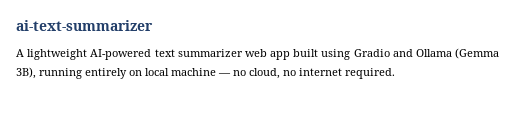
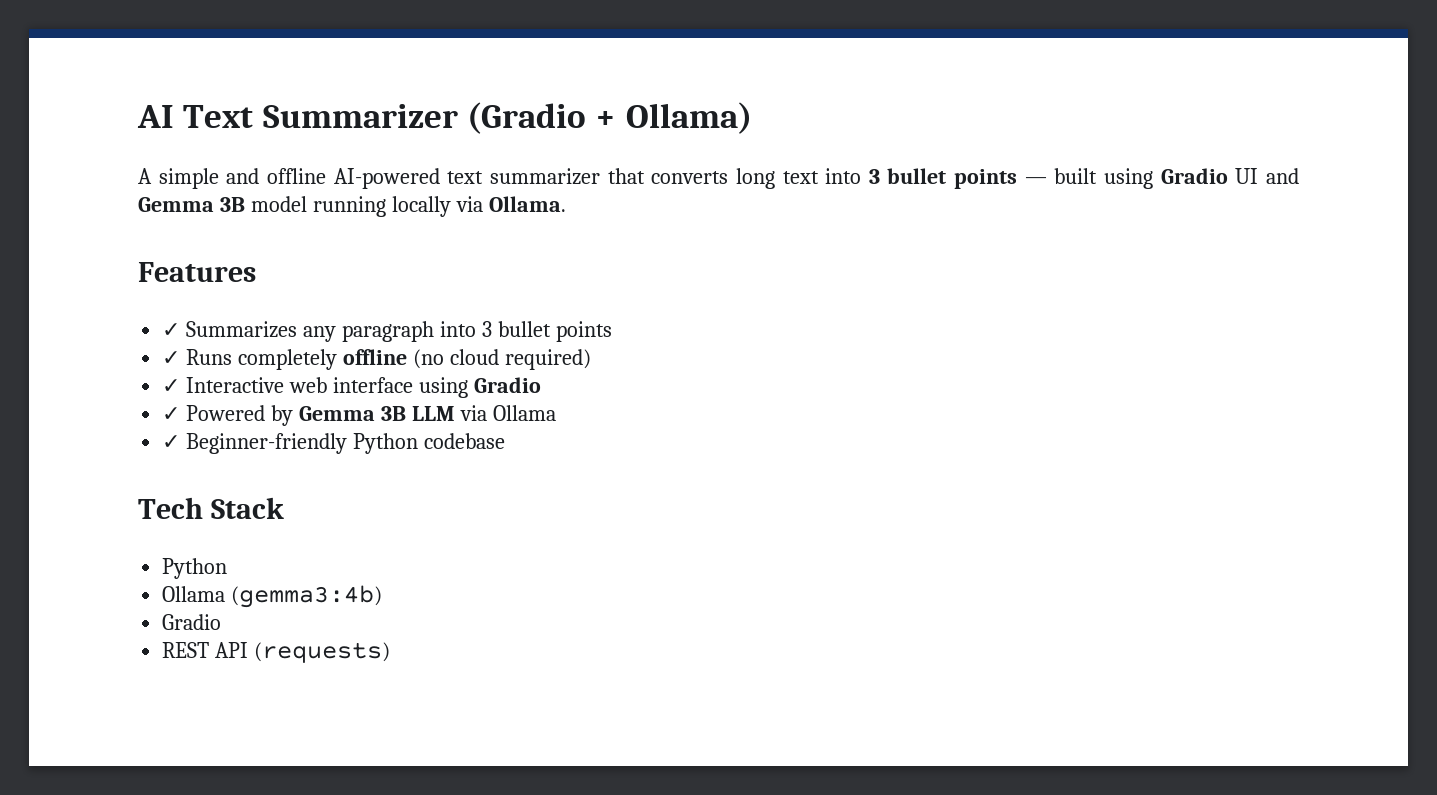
- ai-text-summarizer
- A lightweight AI-powered text summarizer web app built using Gradio and Ollama (Gemma 3B), running entirely on local machine — no cloud, no internet required.
+ AI Text Summarizer (Gradio + Ollama)
+ A simple and offline AI-powered text summarizer that converts long text into 3 bullet points — built using Gradio UI and Gemma 3B model running locally via Ollama.
+ Features
+ ✓ Summarizes any paragraph into 3 bullet points
+ ✓ Runs completely offline (no cloud required)
+ ✓ Interactive web interface using Gradio
+ ✓ Powered by Gemma 3B LLM via Ollama
+ ✓ Beginner-friendly Python codebase
+ Tech Stack
+ Python
+ Ollama (gemma3:4b)
+ Gradio
+ REST API (requests)

